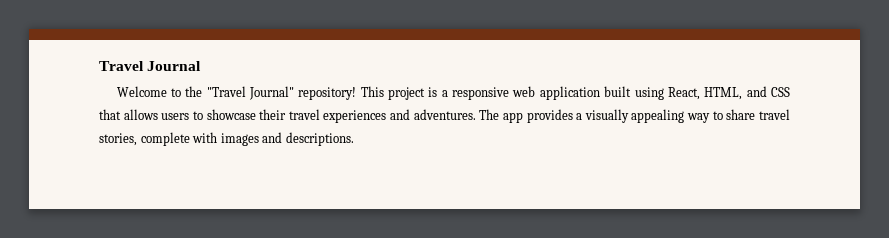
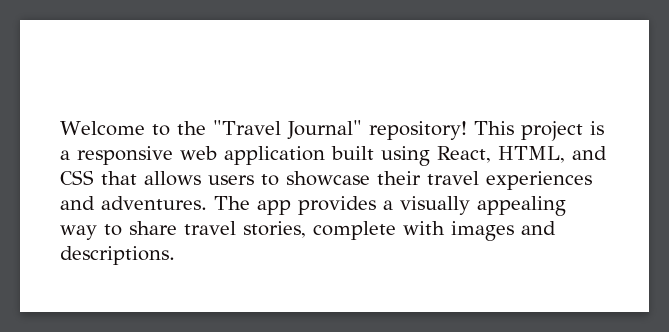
- Travel Journal

